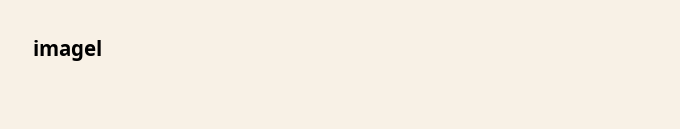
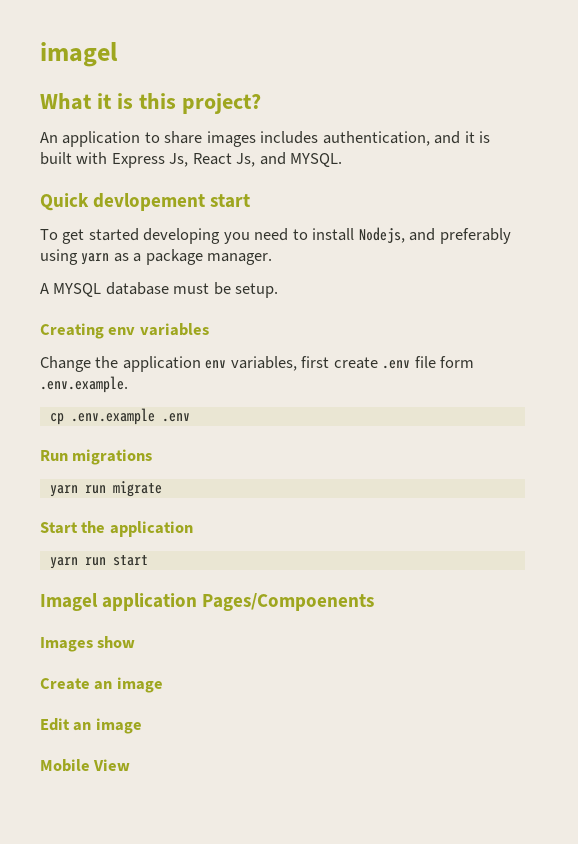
+ What it is this project?
+ An application to share images includes authentication, and it is built with Express Js, React Js, and MYSQL.
+ Quick devlopement start
+ To get started developing you need to install Nodejs, and preferably using yarn as a package manager.
+ A MYSQL database must be setup.
+ Creating env variables
+ Change the application env variables, first create .env file form .env.example.
+ cp .env.example .env
+ Run migrations
+ yarn run migrate
+ Start the application
+ yarn run start
+ Imagel application Pages/Compoenents
+ Images show
+ Create an image
+ Edit an image
+ Mobile View

